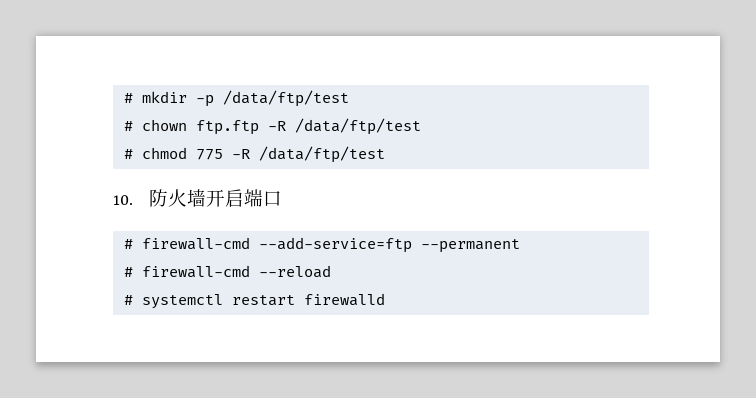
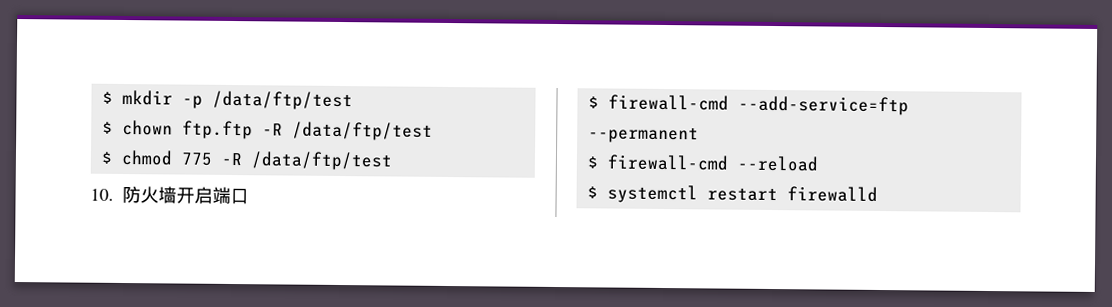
- # mkdir -p /data/ftp/test
+ $ mkdir -p /data/ftp/test
- # chown ftp.ftp -R /data/ftp/test
+ $ chown ftp.ftp -R /data/ftp/test
- # chmod 775 -R /data/ftp/test
+ $ chmod 775 -R /data/ftp/test
- # firewall-cmd --add-service=ftp --permanent
+ $ firewall-cmd --add-service=ftp --permanent
- # firewall-cmd --reload
+ $ firewall-cmd --reload
- # systemctl restart firewalld
+ $ systemctl restart firewalld

